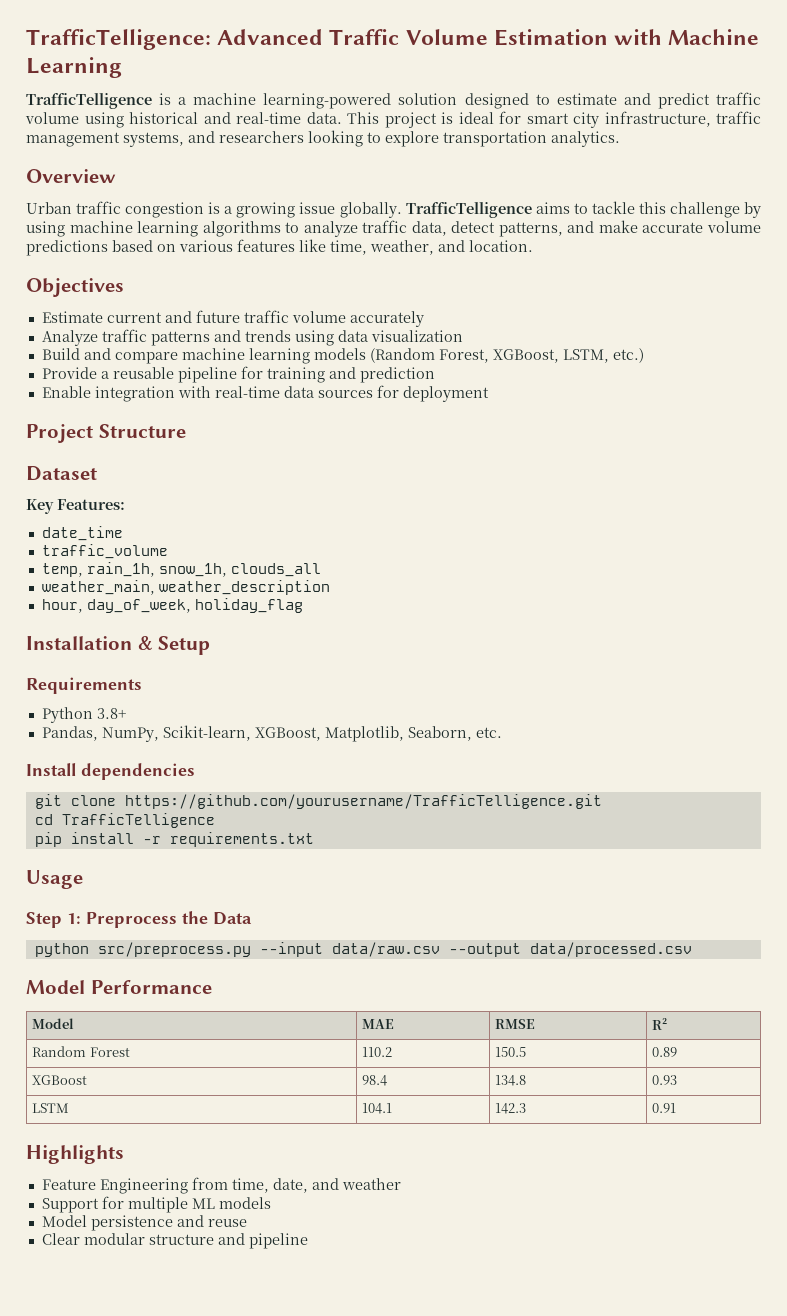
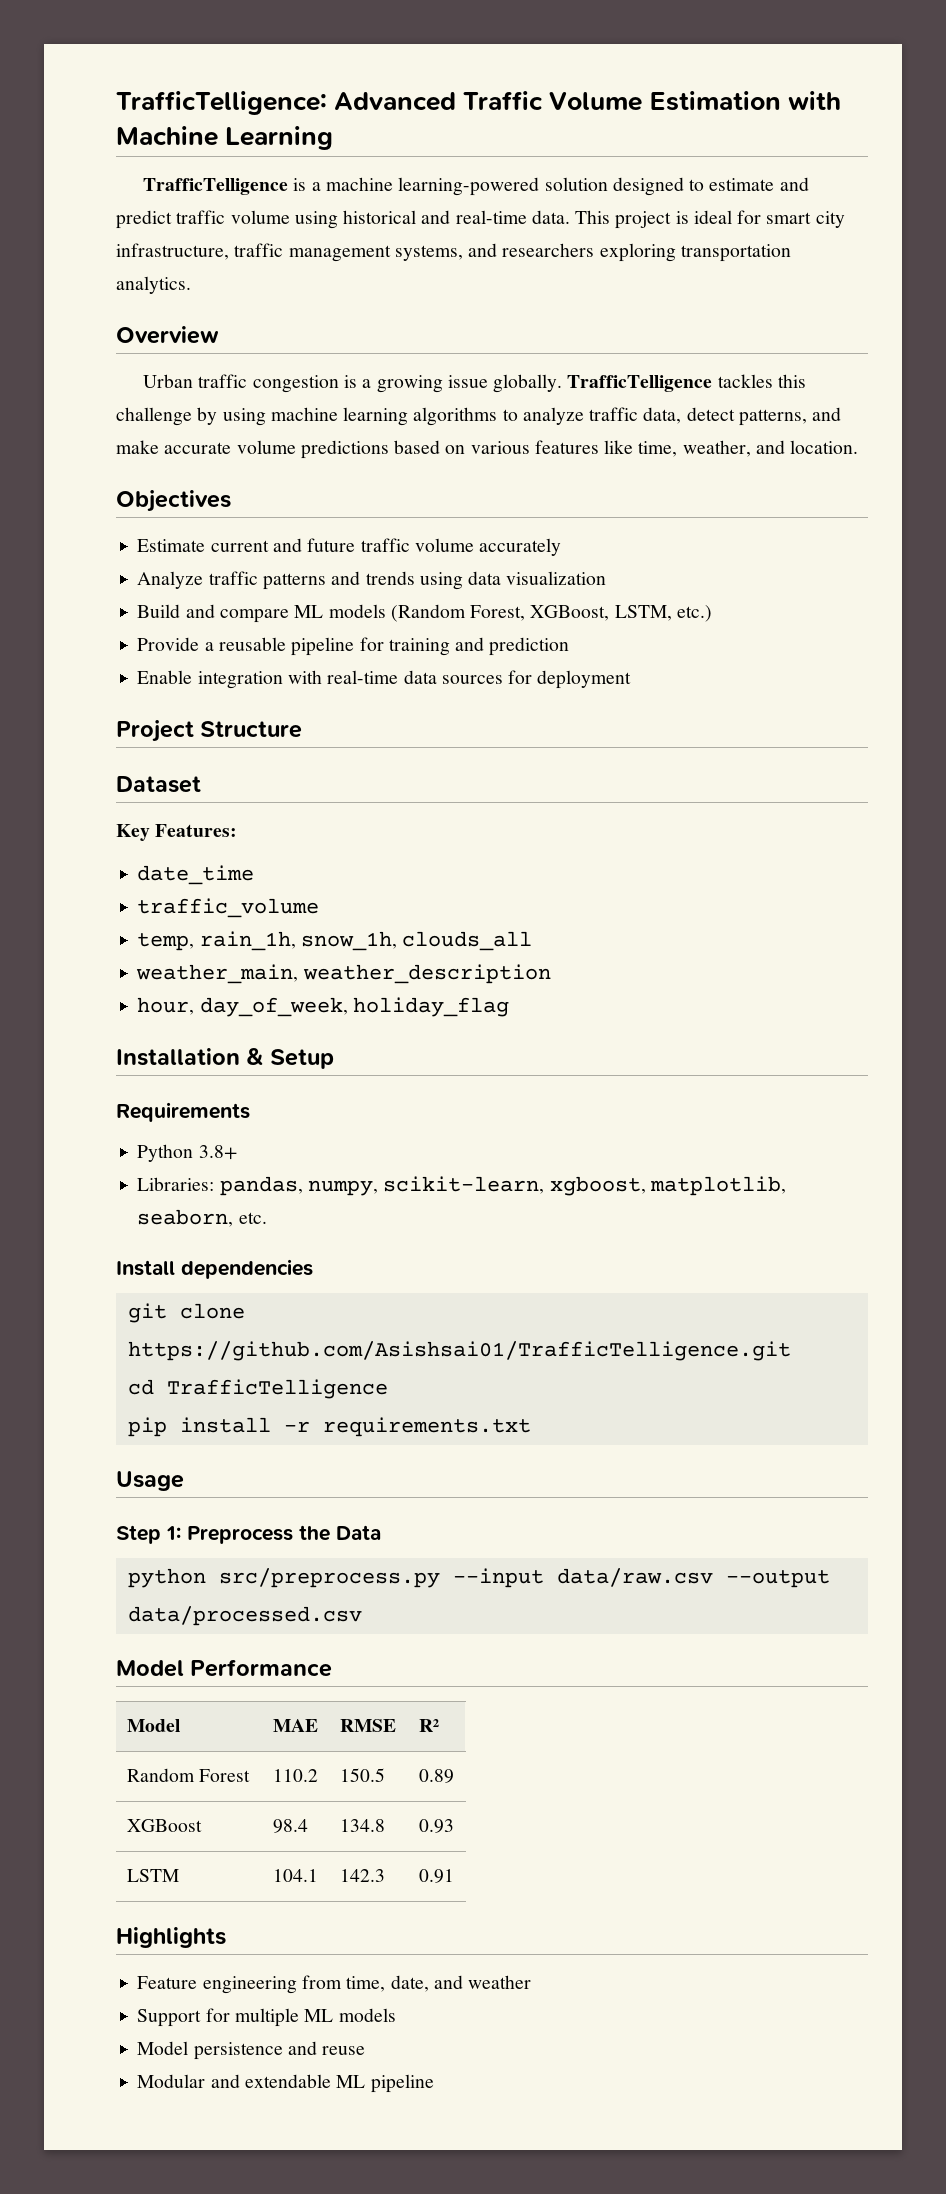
- This project is ideal for smart city infrastructure, traffic management systems, and researchers looking to explore transportation analytics.
+ This project is ideal for smart city infrastructure, traffic management systems, and researchers exploring transportation analytics.
- TrafficTelligence aims to tackle this challenge by using machine learning algorithms to analyze traffic data, detect patterns, and make accurate volume predictions based on various features like time, weather, and location.
+ TrafficTelligence tackles this challenge by using machine learning algorithms to analyze traffic data, detect patterns, and make accurate volume predictions based on various features like time, weather, and location.
- Build and compare machine learning models (Random Forest, XGBoost, LSTM, etc.)
+ Build and compare ML models (Random Forest, XGBoost, LSTM, etc.)
- Pandas, NumPy, Scikit-learn, XGBoost, Matplotlib, Seaborn, etc.
+ Libraries: pandas, numpy, scikit-learn, xgboost, matplotlib, seaborn, etc.
- git clone https://github.com/yourusername/TrafficTelligence.git
+ git clone https://github.com/Asishsai01/TrafficTelligence.git
- Feature Engineering from time, date, and weather
+ Feature engineering from time, date, and weather
- Clear modular structure and pipeline
+ Modular and extendable ML pipeline

